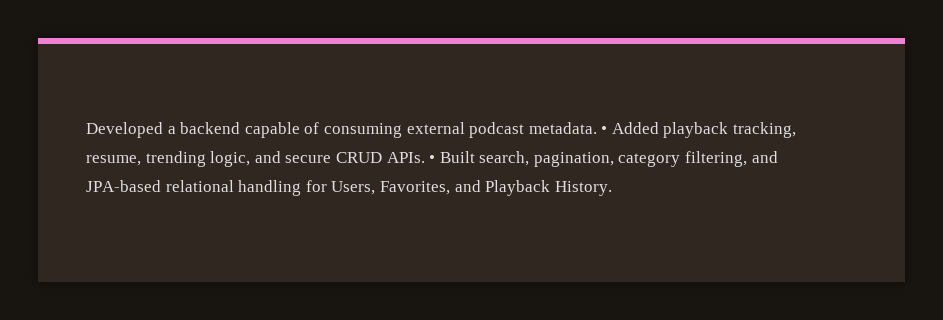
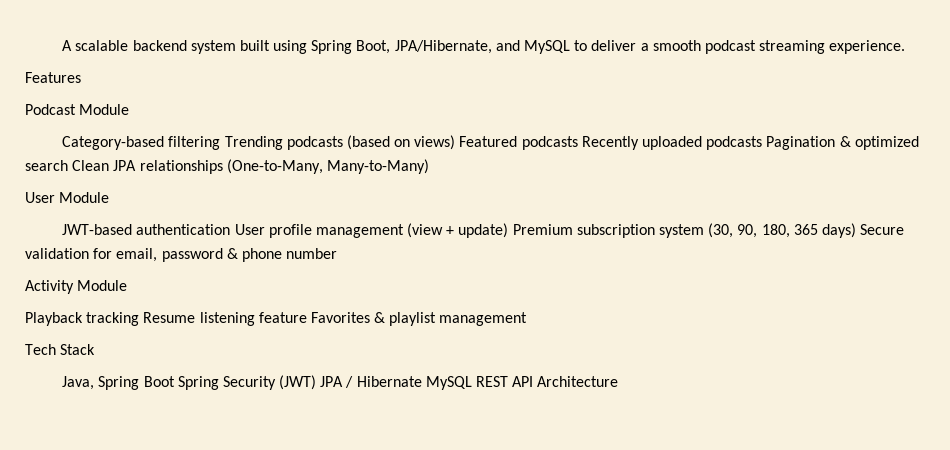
- Developed a backend capable of consuming external podcast metadata. • Added playback tracking, resume, trending logic, and secure CRUD APIs. • Built search, pagination, category filtering, and JPA-based relational handling for Users, Favorites, and Playback History.
+ A scalable backend system built using Spring Boot, JPA/Hibernate, and MySQL to deliver a smooth podcast streaming experience.
+ Features
+ Podcast Module
+ Category-based filtering Trending podcasts (based on views) Featured podcasts Recently uploaded podcasts Pagination & optimized search Clean JPA relationships (One-to-Many, Many-to-Many)
+ User Module
+ JWT-based authentication User profile management (view + update) Premium subscription system (30, 90, 180, 365 days) Secure validation for email, password & phone number
+ Activity Module
+ Playback tracking Resume listening feature Favorites & playlist management
+ Tech Stack
+ Java, Spring Boot Spring Security (JWT) JPA / Hibernate MySQL REST API Architecture

